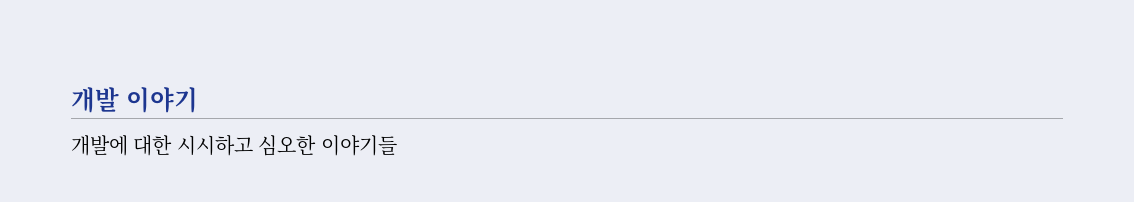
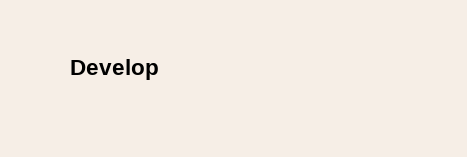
- 개발 이야기
- 개발에 대한 시시하고 심오한 이야기들
+ Develop

